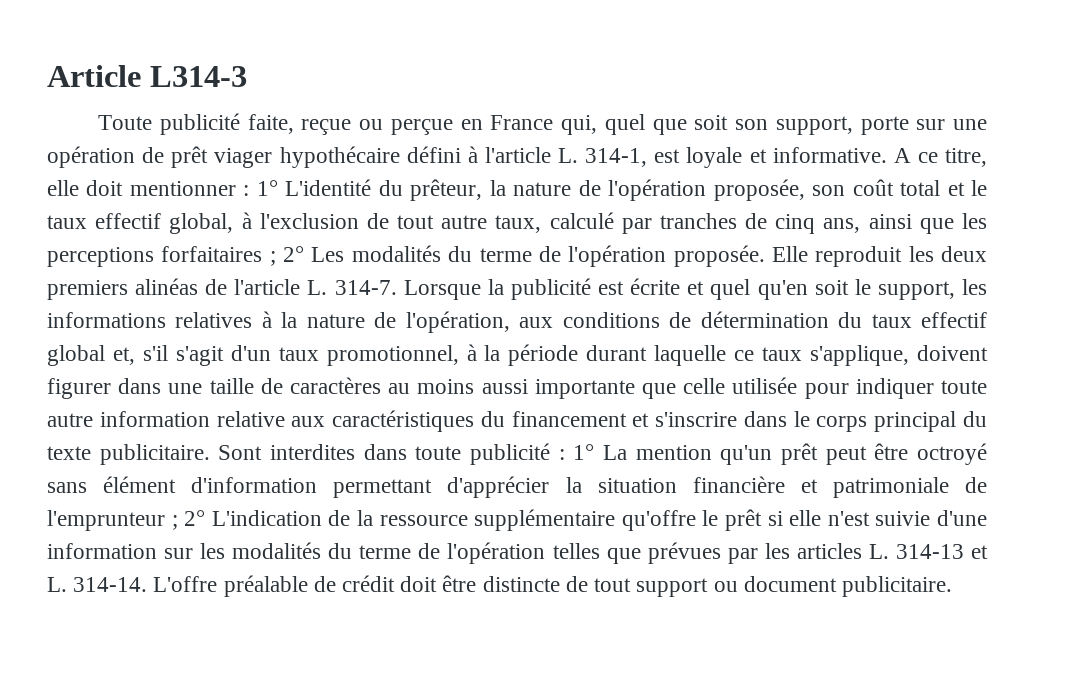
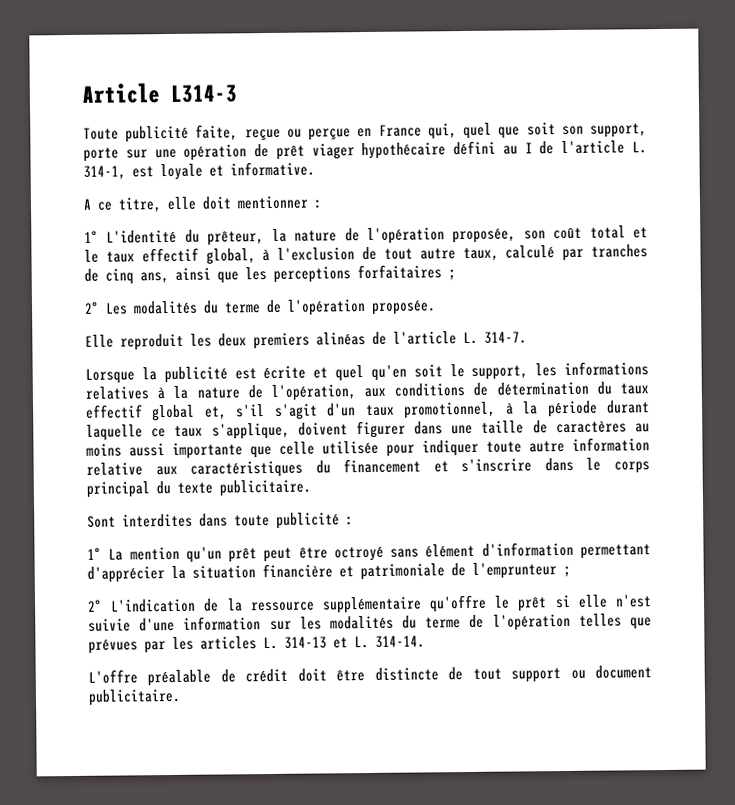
- Toute publicité faite, reçue ou perçue en France qui, quel que soit son support, porte sur une opération de prêt viager hypothécaire défini à l'article L. 314-1, est loyale et informative. A ce titre, elle doit mentionner : 1° L'identité du prêteur, la nature de l'opération proposée, son coût total et le taux effectif global, à l'exclusion de tout autre taux, calculé par tranches de cinq ans, ainsi que les perceptions forfaitaires ; 2° Les modalités du terme de l'opération proposée. Elle reproduit les deux premiers alinéas de l'article L. 314-7. Lorsque la publicité est écrite et quel qu'en soit le support, les informations relatives à la nature de l'opération, aux conditions de détermination du taux effectif global et, s'il s'agit d'un taux promotionnel, à la période durant laquelle ce taux s'applique, doivent figurer dans une taille de caractères au moins aussi importante que celle utilisée pour indiquer toute autre information relative aux caractéristiques du financement et s'inscrire dans le corps principal du texte publicitaire. Sont interdites dans toute publicité : 1° La mention qu'un prêt peut être octroyé sans élément d'information permettant d'apprécier la situation financière et patrimoniale de l'emprunteur ; 2° L'indication de la ressource supplémentaire qu'offre le prêt si elle n'est suivie d'une information sur les modalités du terme de l'opération telles que prévues par les articles L. 314-13 et L. 314-14. L'offre préalable de crédit doit être distincte de tout support ou document publicitaire.
+ Toute publicité faite, reçue ou perçue en France qui, quel que soit son support, porte sur une opération de prêt viager hypothécaire défini au I de l'article L. 314-1, est loyale et informative.
+ A ce titre, elle doit mentionner :
+ 1° L'identité du prêteur, la nature de l'opération proposée, son coût total et le taux effectif global, à l'exclusion de tout autre taux, calculé par tranches de cinq ans, ainsi que les perceptions forfaitaires ;
+ 2° Les modalités du terme de l'opération proposée.
+ Elle reproduit les deux premiers alinéas de l'article L. 314-7.
+ Lorsque la publicité est écrite et quel qu'en soit le support, les informations relatives à la nature de l'opération, aux conditions de détermination du taux effectif global et, s'il s'agit d'un taux promotionnel, à la période durant laquelle ce taux s'applique, doivent figurer dans une taille de caractères au moins aussi importante que celle utilisée pour indiquer toute autre information relative aux caractéristiques du financement et s'inscrire dans le corps principal du texte publicitaire.
+ Sont interdites dans toute publicité :
+ 1° La mention qu'un prêt peut être octroyé sans élément d'information permettant d'apprécier la situation financière et patrimoniale de l'emprunteur ;
+ 2° L'indication de la ressource supplémentaire qu'offre le prêt si elle n'est suivie d'une information sur les modalités du terme de l'opération telles que prévues par les articles L. 314-13 et L. 314-14.
+ L'offre préalable de crédit doit être distincte de tout support ou document publicitaire.

